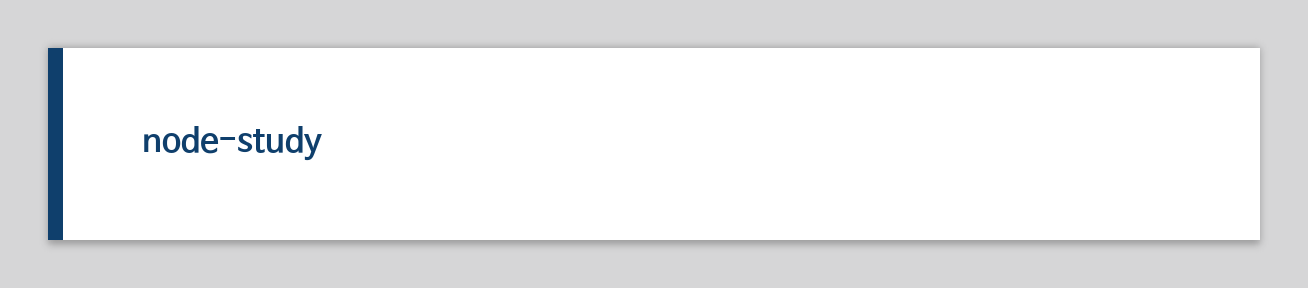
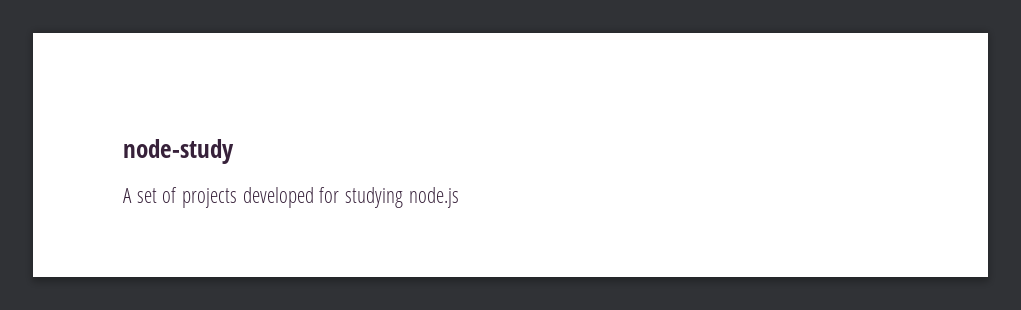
+ A set of projects developed for studying node.js

